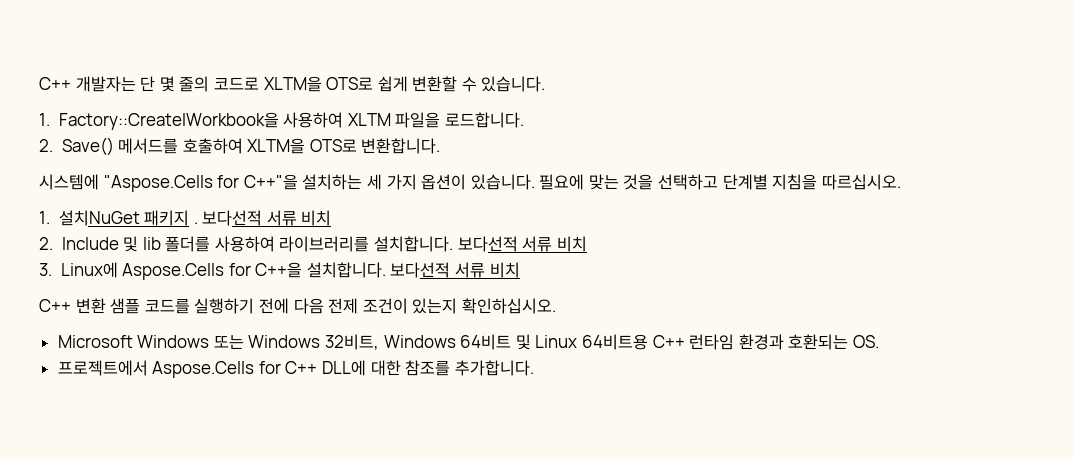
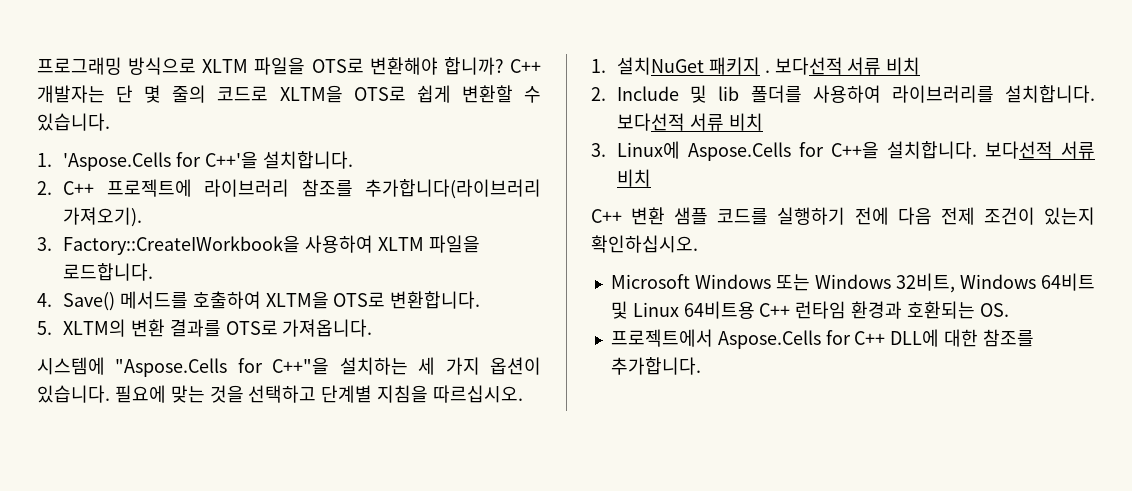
+ 프로그래밍 방식으로 XLTM 파일을 OTS로 변환해야 합니까?
- 1. Factory::CreateIWorkbook을 사용하여 XLTM 파일을 로드합니다.
+ 1. 'Aspose.Cells for C++'을 설치합니다.
+ 2. C++ 프로젝트에 라이브러리 참조를 추가합니다(라이브러리 가져오기).
+ 3. Factory::CreateIWorkbook을 사용하여 XLTM 파일을 로드합니다.
- 2. Save() 메서드를 호출하여 XLTM을 OTS로 변환합니다.
+ 4. Save() 메서드를 호출하여 XLTM을 OTS로 변환합니다.
+ 5. XLTM의 변환 결과를 OTS로 가져옵니다.

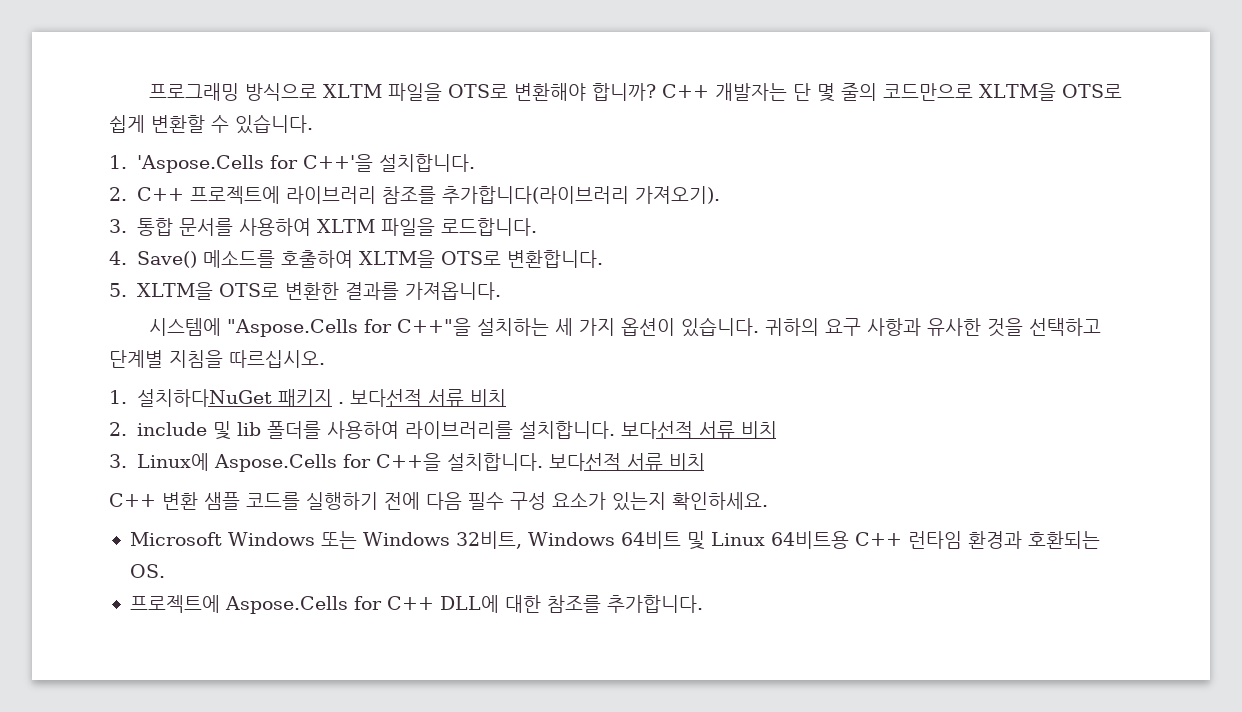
- C++ 개발자는 단 몇 줄의 코드로 XLTM을 OTS로 쉽게 변환할 수 있습니다.
+ C++ 개발자는 단 몇 줄의 코드만으로 XLTM을 OTS로 쉽게 변환할 수 있습니다.
- 3. Factory::CreateIWorkbook을 사용하여 XLTM 파일을 로드합니다.
+ 3. 통합 문서를 사용하여 XLTM 파일을 로드합니다.
- 4. Save() 메서드를 호출하여 XLTM을 OTS로 변환합니다.
+ 4. Save() 메소드를 호출하여 XLTM을 OTS로 변환합니다.
- 5. XLTM의 변환 결과를 OTS로 가져옵니다.
+ 5. XLTM을 OTS로 변환한 결과를 가져옵니다.
- 필요에 맞는 것을 선택하고 단계별 지침을 따르십시오.
+ 귀하의 요구 사항과 유사한 것을 선택하고 단계별 지침을 따르십시오.
- 1. 설치NuGet 패키지 .
+ 1. 설치하다NuGet 패키지 .
- 2. Include 및 lib 폴더를 사용하여 라이브러리를 설치합니다.
+ 2. include 및 lib 폴더를 사용하여 라이브러리를 설치합니다.
- C++ 변환 샘플 코드를 실행하기 전에 다음 전제 조건이 있는지 확인하십시오.
+ C++ 변환 샘플 코드를 실행하기 전에 다음 필수 구성 요소가 있는지 확인하세요.
- 프로젝트에서 Aspose.Cells for C++ DLL에 대한 참조를 추가합니다.
+ 프로젝트에 Aspose.Cells for C++ DLL에 대한 참조를 추가합니다.

